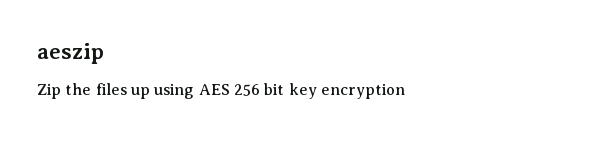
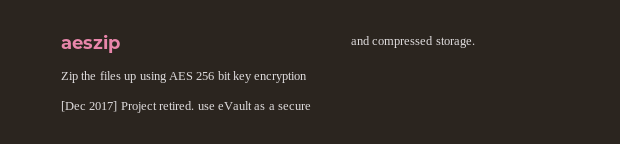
+ [Dec 2017] Project retired. use eVault as a secure and compressed storage.

